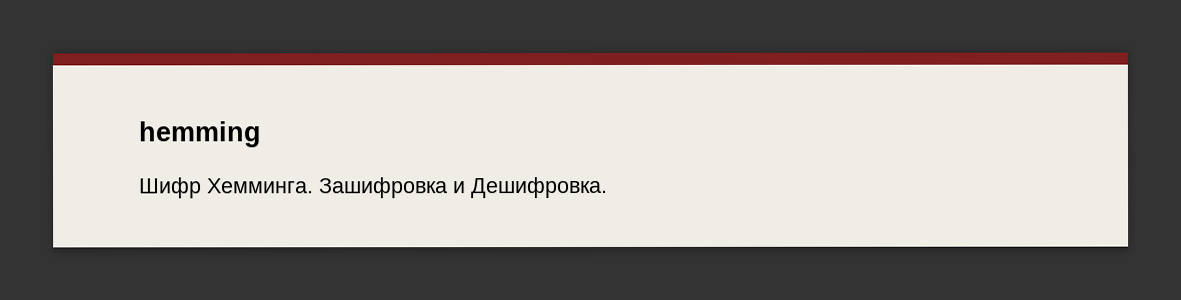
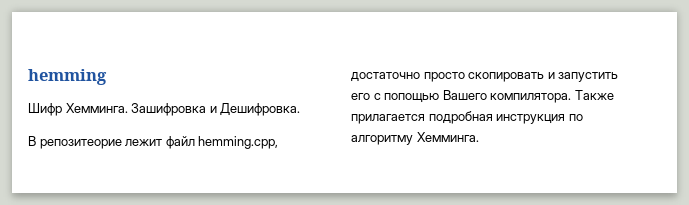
+ В репозитеорие лежит файл hemming.cpp, достаточно просто скопировать и запустить его с попощью Вашего компилятора. Также прилагается подробная инструкция по алгоритму Хемминга.

